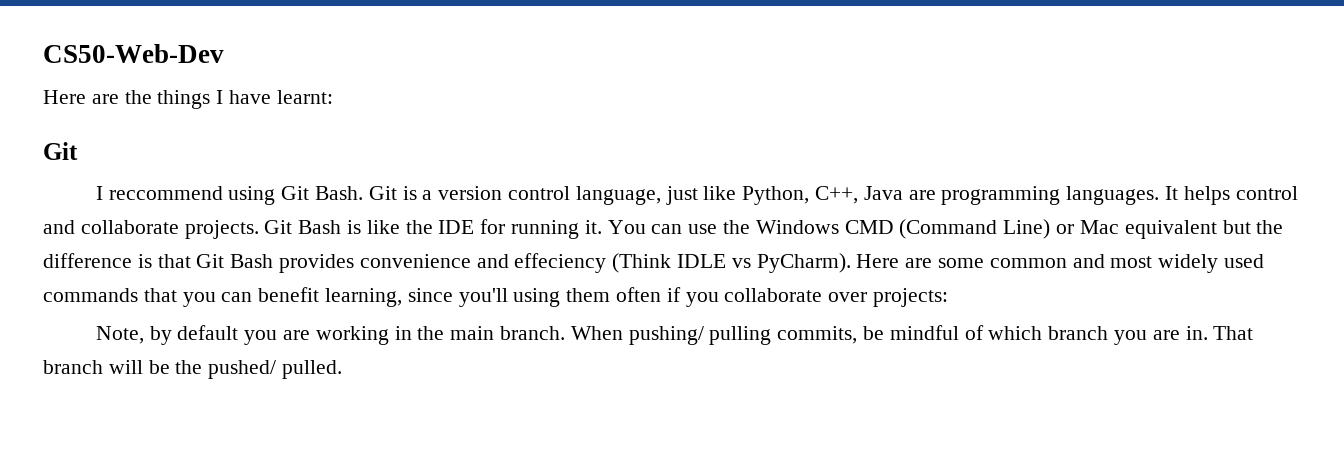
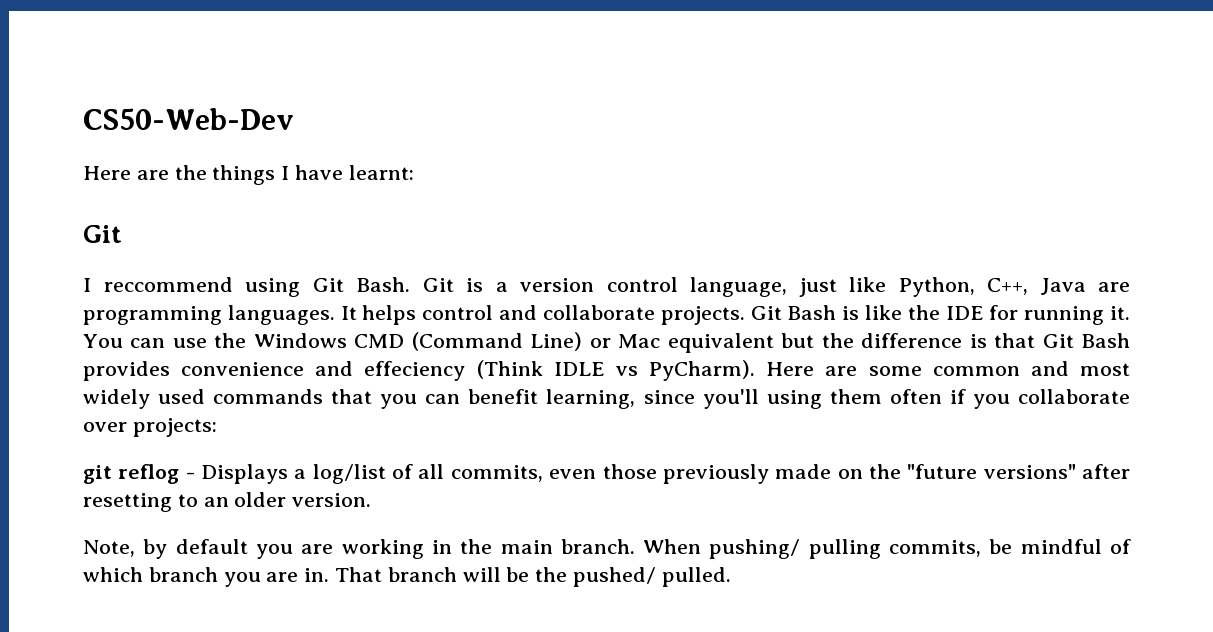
+ git reflog - Displays a log/list of all commits, even those previously made on the "future versions" after resetting to an older version.

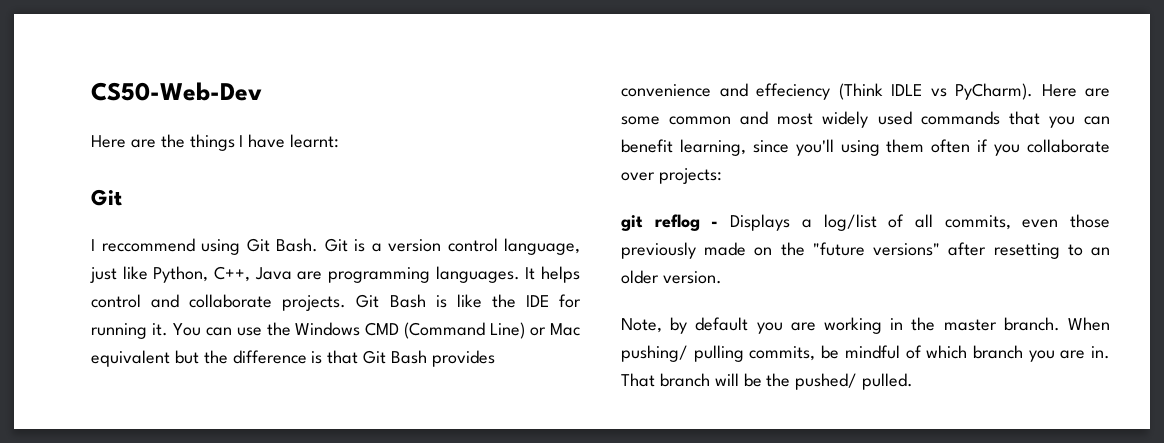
- Note, by default you are working in the main branch.
+ Note, by default you are working in the master branch.

